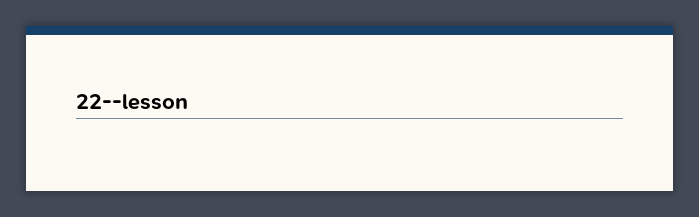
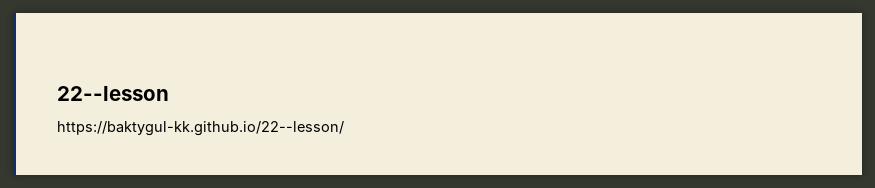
+ https://baktygul-kk.github.io/22--lesson/

